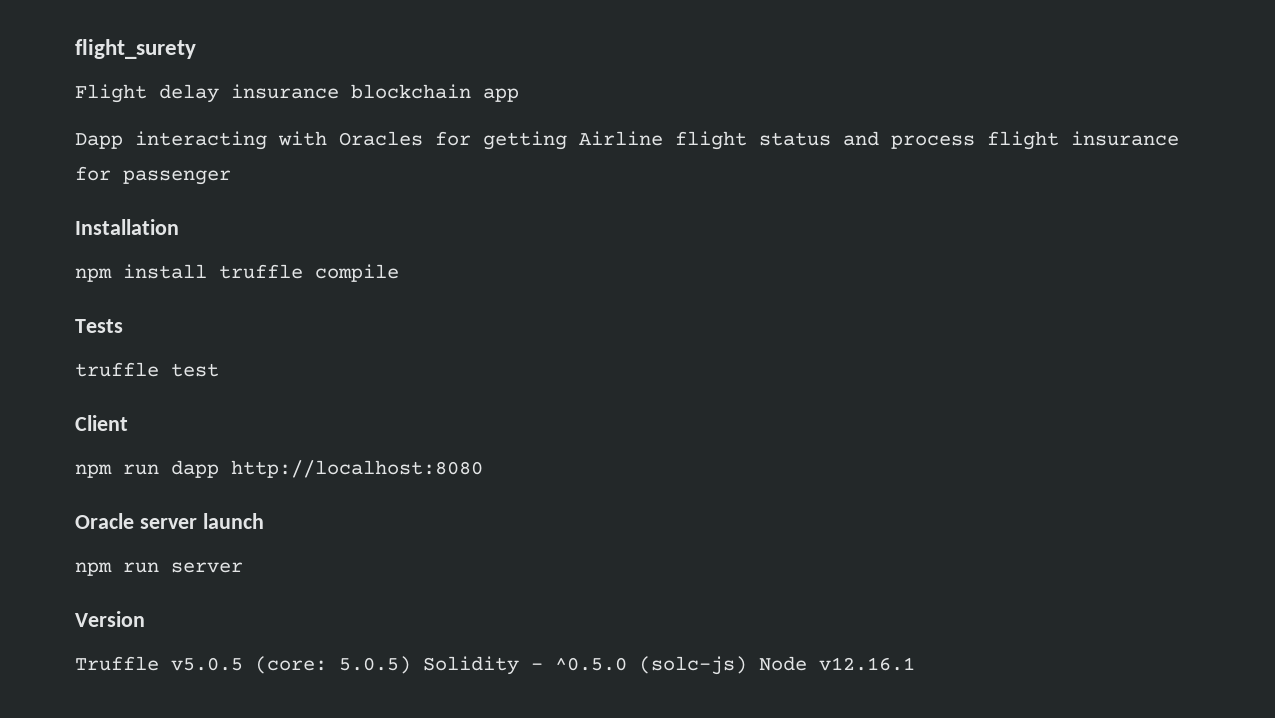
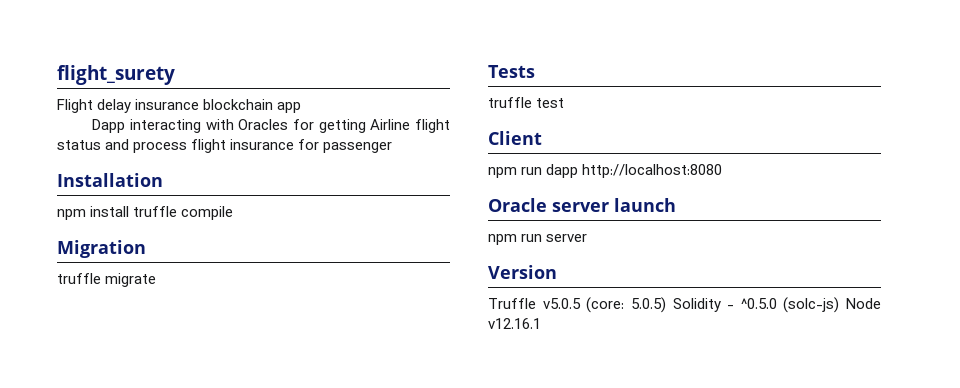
+ Migration
+ truffle migrate

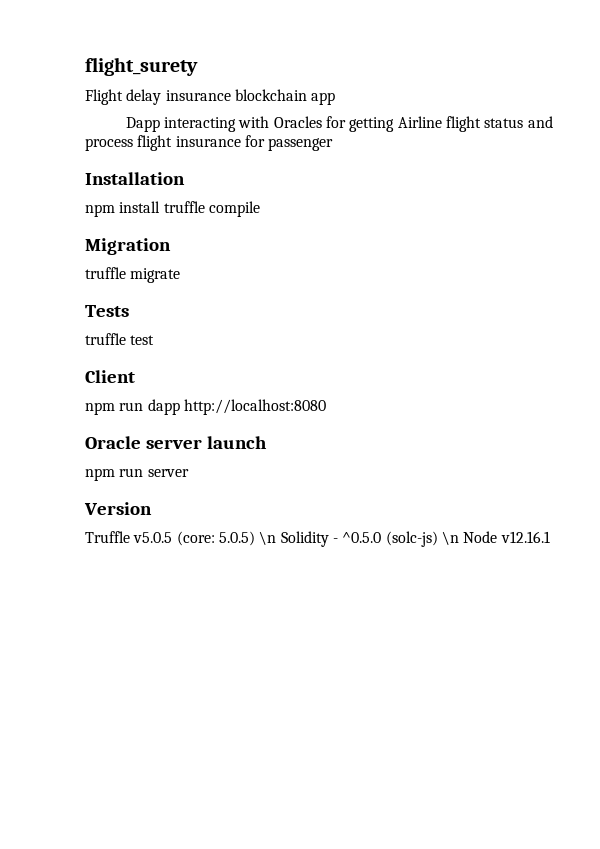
- Truffle v5.0.5 (core: 5.0.5) Solidity - ^0.5.0 (solc-js) Node v12.16.1
+ Truffle v5.0.5 (core: 5.0.5) \n Solidity - ^0.5.0 (solc-js) \n Node v12.16.1

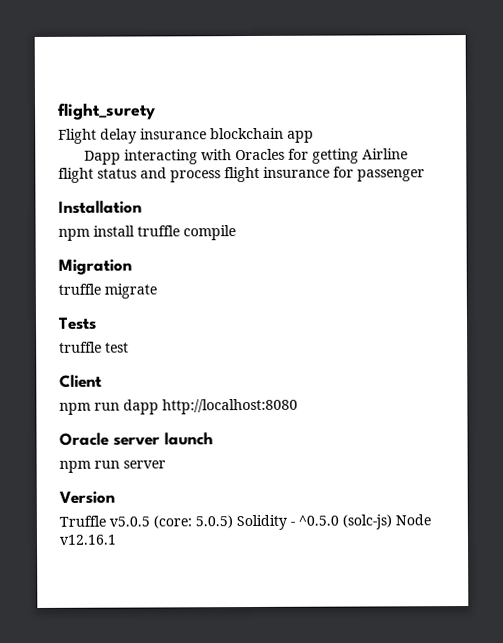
- Truffle v5.0.5 (core: 5.0.5) \n Solidity - ^0.5.0 (solc-js) \n Node v12.16.1
+ Truffle v5.0.5 (core: 5.0.5) Solidity - ^0.5.0 (solc-js) Node v12.16.1

